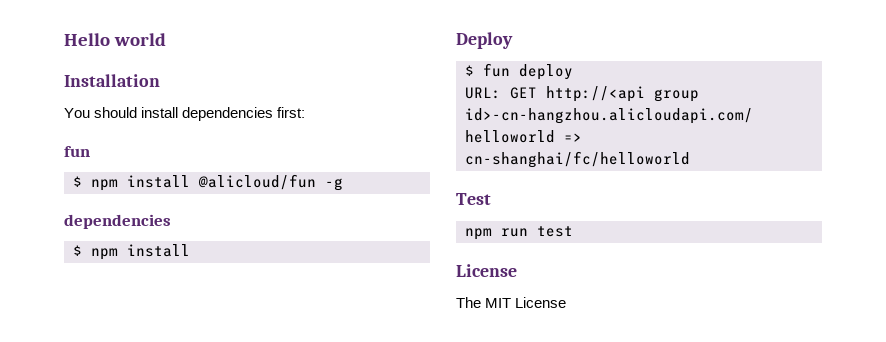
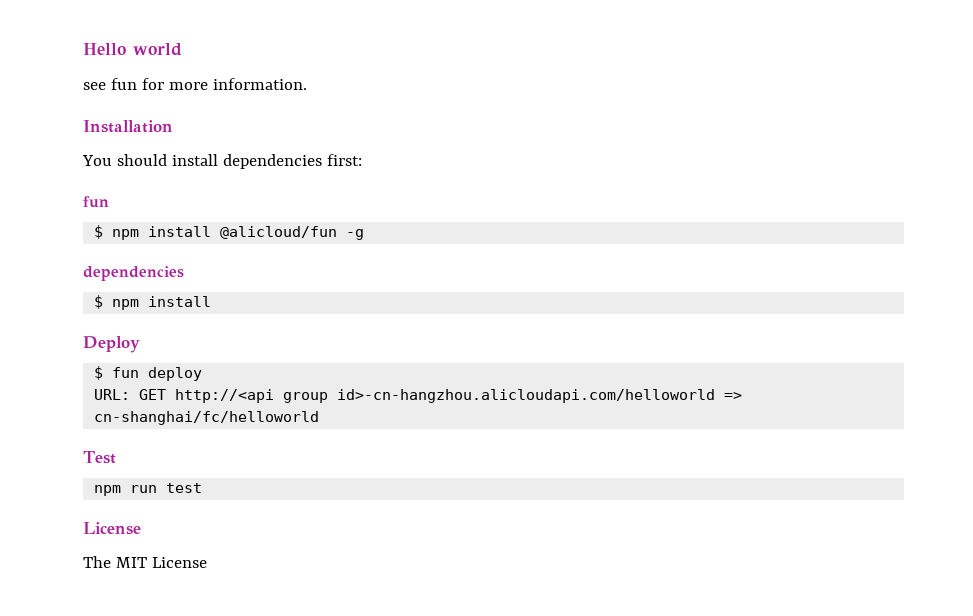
+ see fun for more information.

